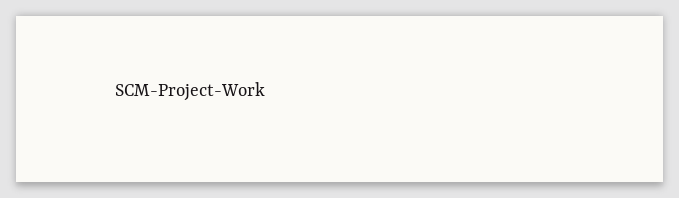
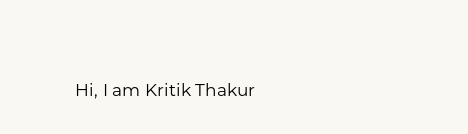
- SCM-Project-Work
+ Hi, I am Kritik Thakur

